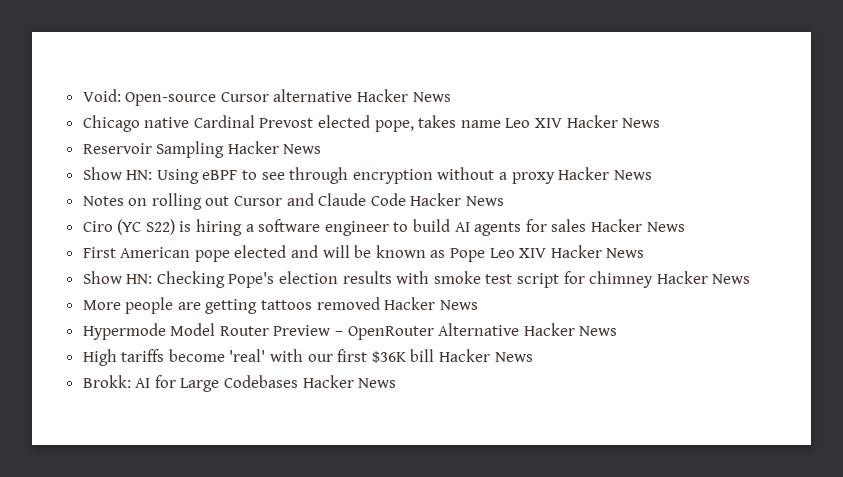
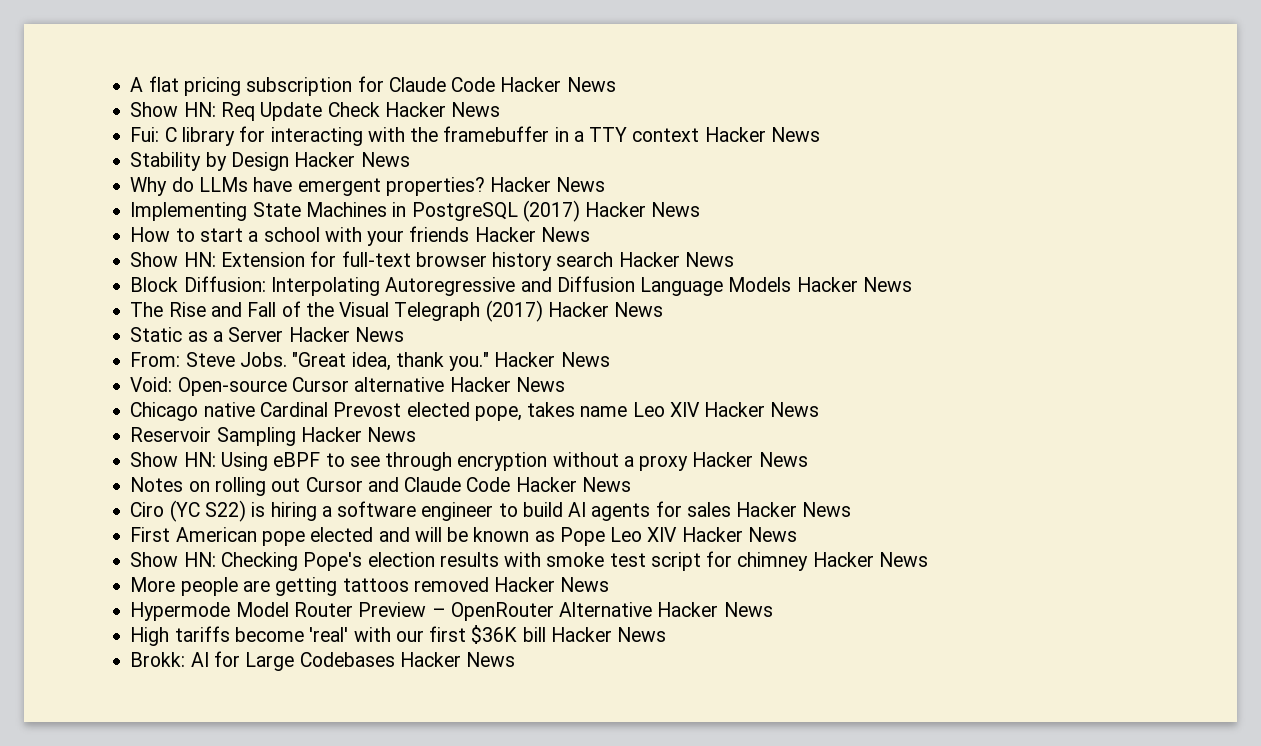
+ A flat pricing subscription for Claude Code Hacker News
+ Show HN: Req Update Check Hacker News
+ Fui: C library for interacting with the framebuffer in a TTY context Hacker News
+ Stability by Design Hacker News
+ Why do LLMs have emergent properties? Hacker News
+ Implementing State Machines in PostgreSQL (2017) Hacker News
+ How to start a school with your friends Hacker News
+ Show HN: Extension for full-text browser history search Hacker News
+ Block Diffusion: Interpolating Autoregressive and Diffusion Language Models Hacker News
+ The Rise and Fall of the Visual Telegraph (2017) Hacker News
+ Static as a Server Hacker News
+ From: Steve Jobs. "Great idea, thank you." Hacker News

